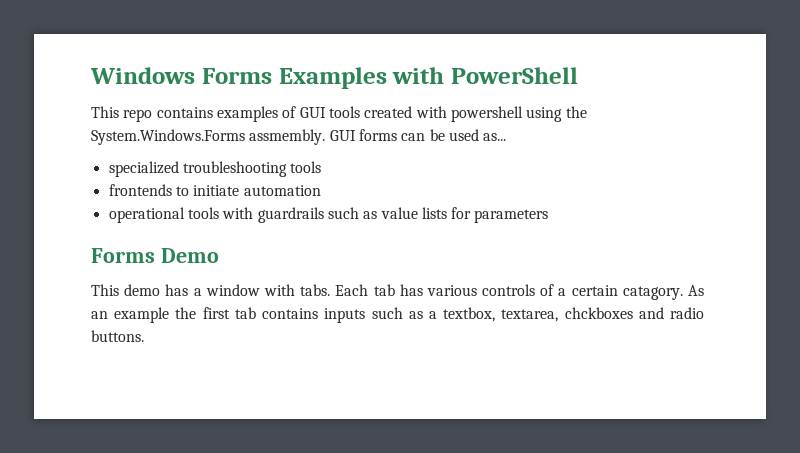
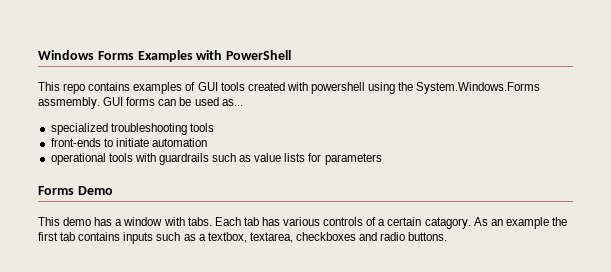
- frontends to initiate automation
+ front-ends to initiate automation
- As an example the first tab contains inputs such as a textbox, textarea, chckboxes and radio buttons.
+ As an example the first tab contains inputs such as a textbox, textarea, checkboxes and radio buttons.

